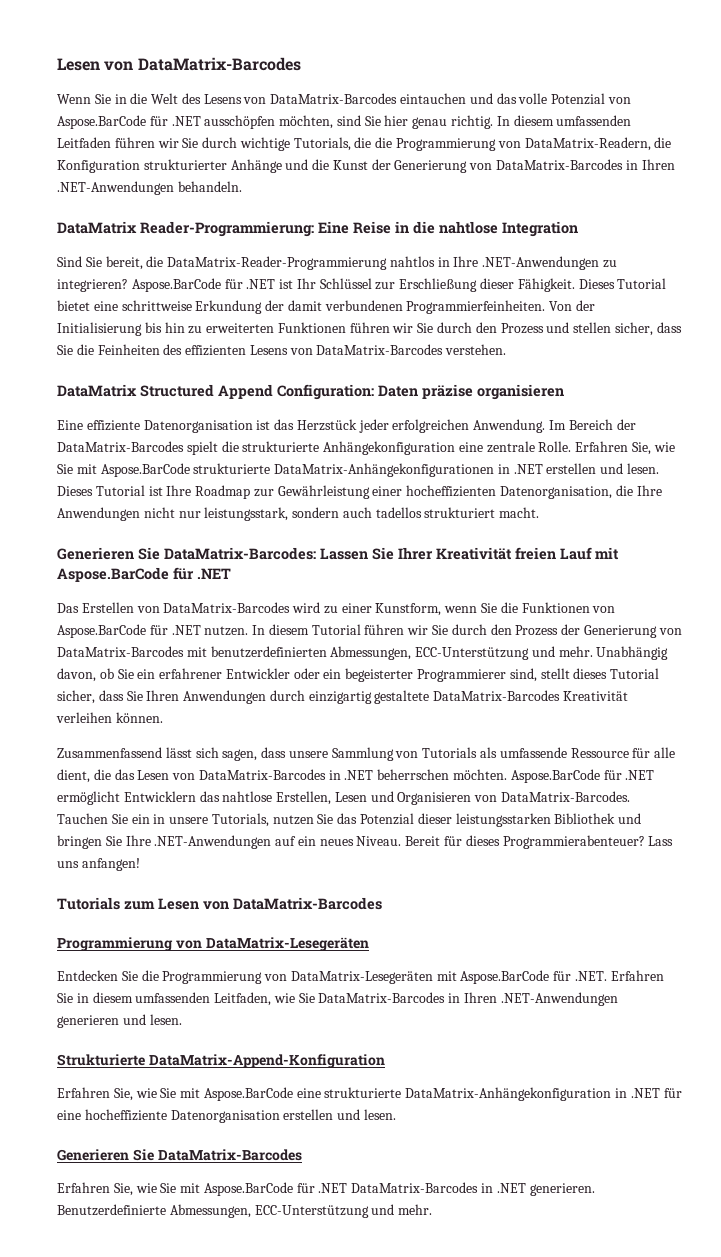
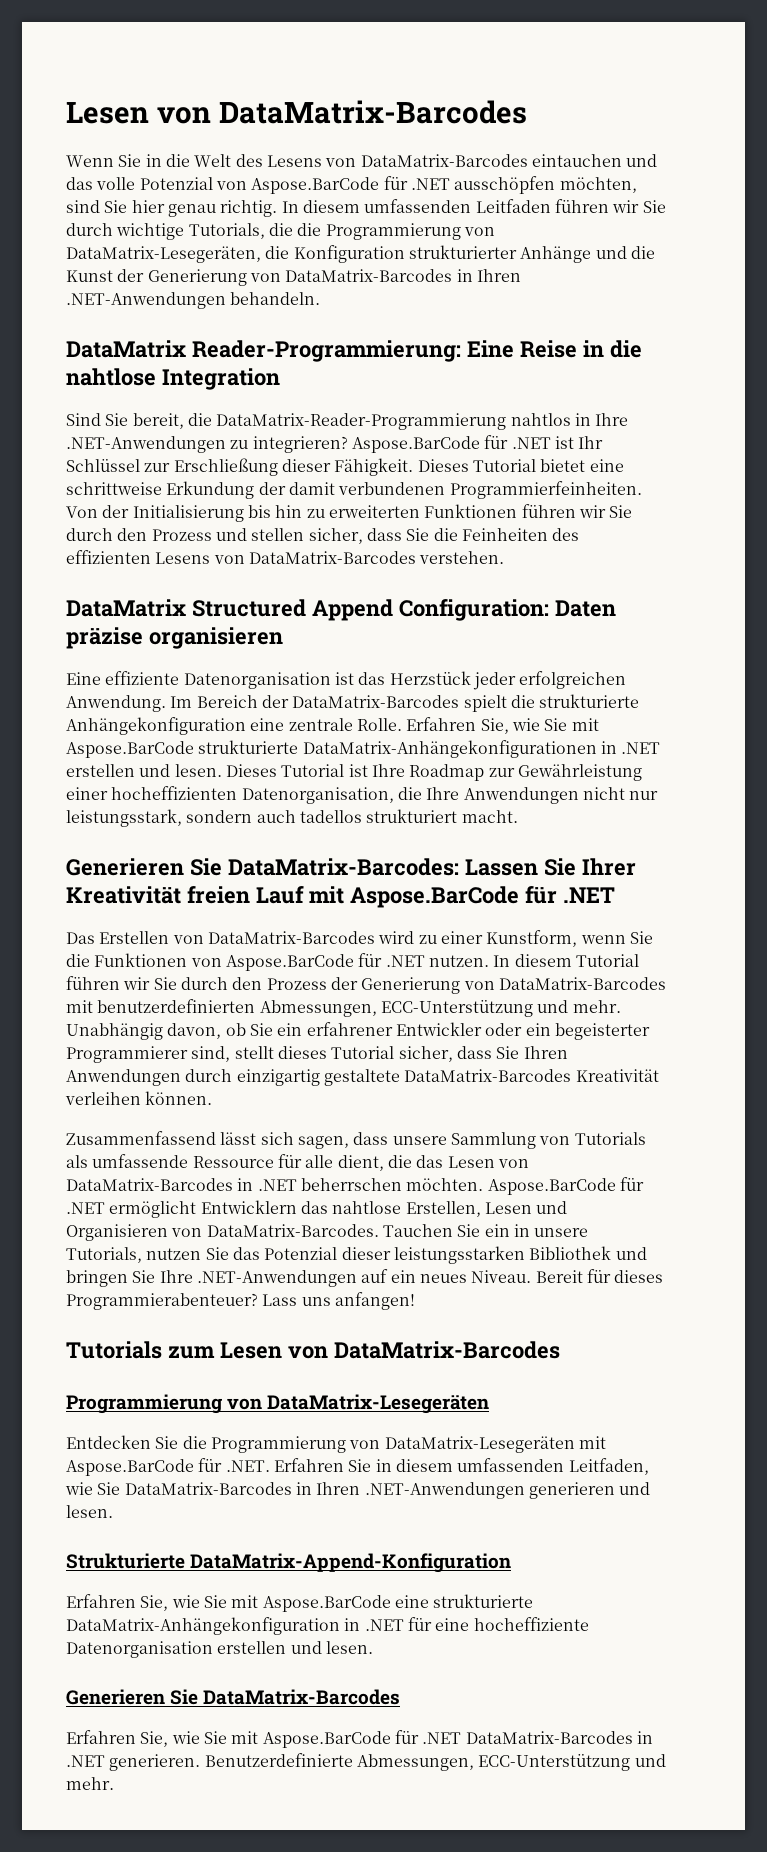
- In diesem umfassenden Leitfaden führen wir Sie durch wichtige Tutorials, die die Programmierung von DataMatrix-Readern, die Konfiguration strukturierter Anhänge und die Kunst der Generierung von DataMatrix-Barcodes in Ihren .NET-Anwendungen behandeln.
+ In diesem umfassenden Leitfaden führen wir Sie durch wichtige Tutorials, die die Programmierung von DataMatrix-Lesegeräten, die Konfiguration strukturierter Anhänge und die Kunst der Generierung von DataMatrix-Barcodes in Ihren .NET-Anwendungen behandeln.

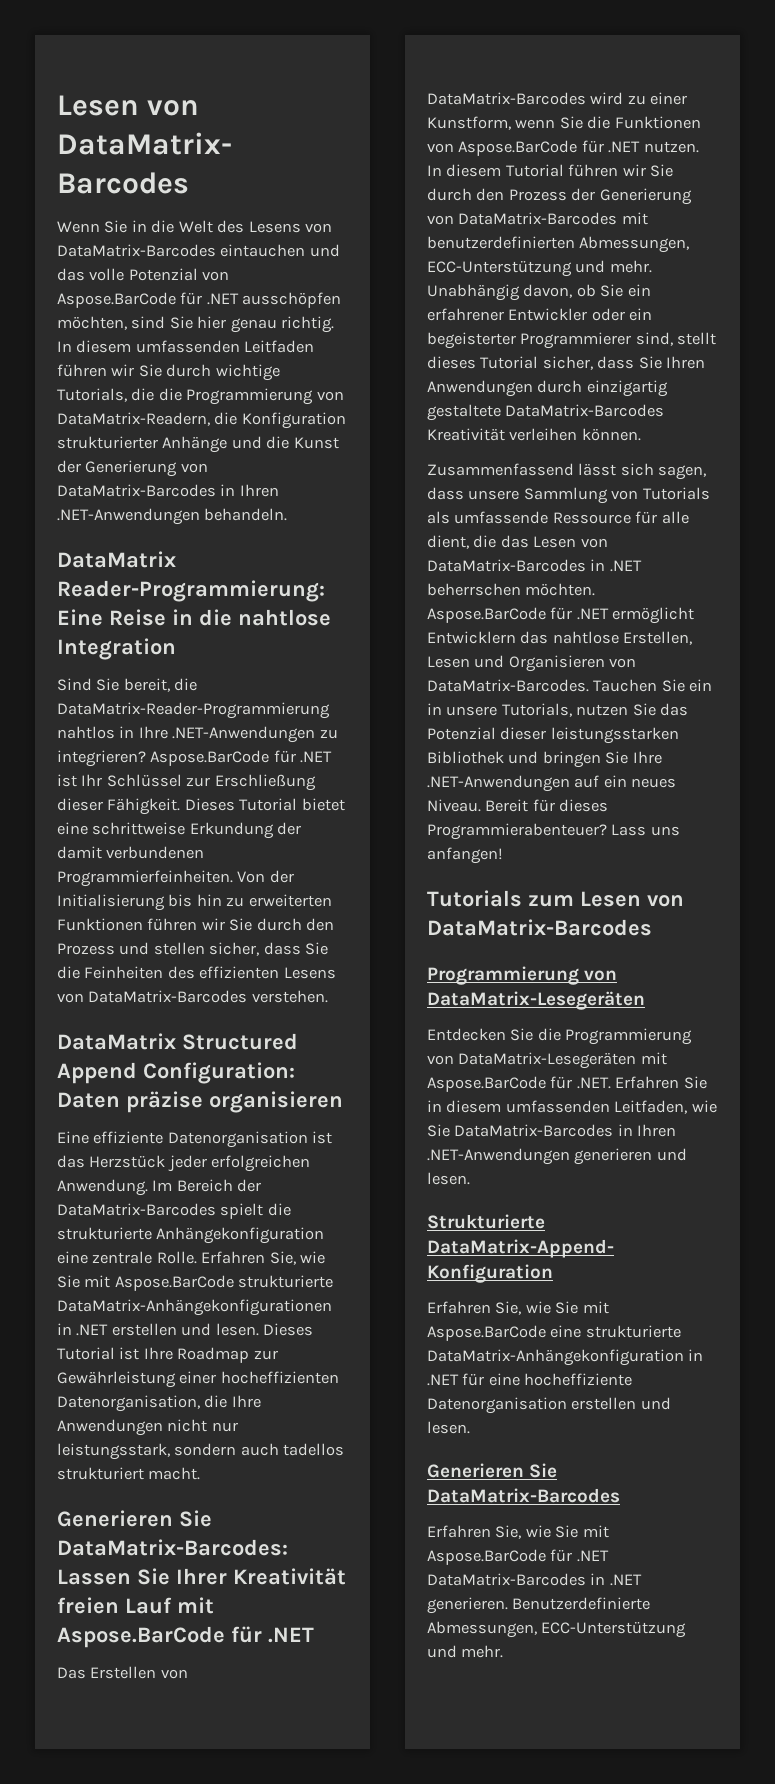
- In diesem umfassenden Leitfaden führen wir Sie durch wichtige Tutorials, die die Programmierung von DataMatrix-Lesegeräten, die Konfiguration strukturierter Anhänge und die Kunst der Generierung von DataMatrix-Barcodes in Ihren .NET-Anwendungen behandeln.
+ In diesem umfassenden Leitfaden führen wir Sie durch wichtige Tutorials, die die Programmierung von DataMatrix-Readern, die Konfiguration strukturierter Anhänge und die Kunst der Generierung von DataMatrix-Barcodes in Ihren .NET-Anwendungen behandeln.

